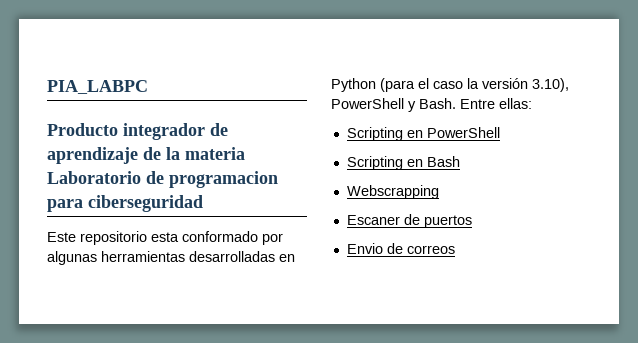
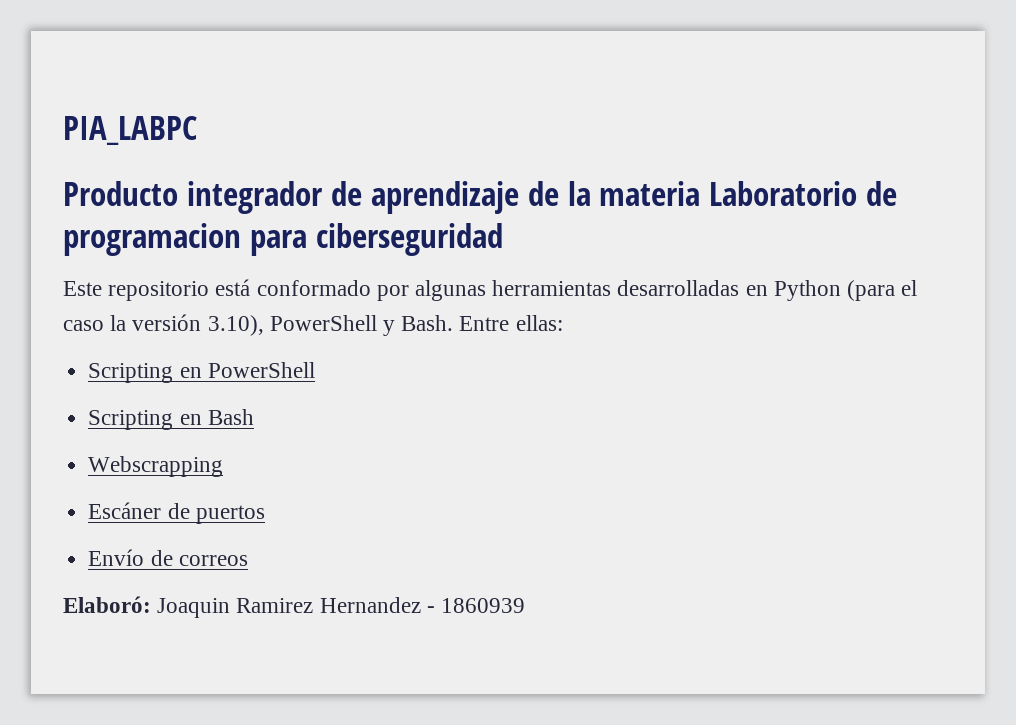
- Este repositorio esta conformado por algunas herramientas desarrolladas en Python (para el caso la versión 3.10), PowerShell y Bash.
+ Este repositorio está conformado por algunas herramientas desarrolladas en Python (para el caso la versión 3.10), PowerShell y Bash.
- Escaner de puertos
+ Escáner de puertos
- Envio de correos
+ Envío de correos
+ Elaboró: Joaquin Ramirez Hernandez - 1860939

